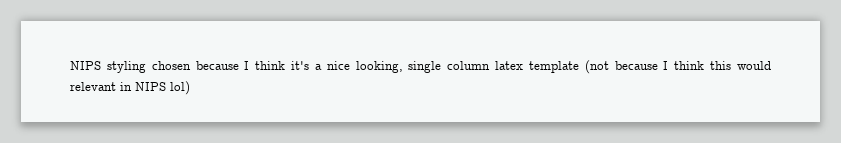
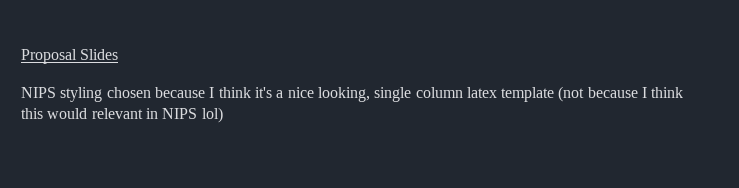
+ Proposal Slides

